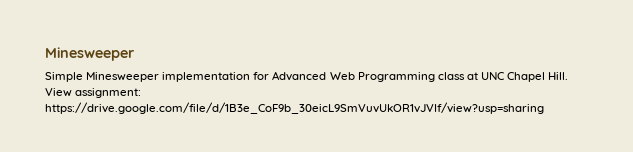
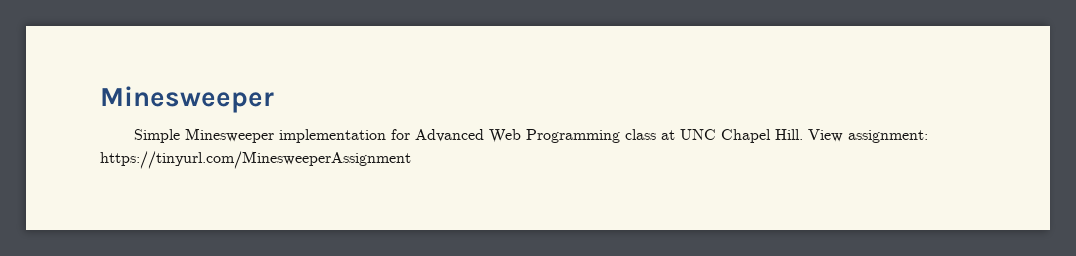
- View assignment: https://drive.google.com/file/d/1B3e_CoF9b_30eicL9SmVuvUkOR1vJVIf/view?usp=sharing
+ View assignment: https://tinyurl.com/MinesweeperAssignment

